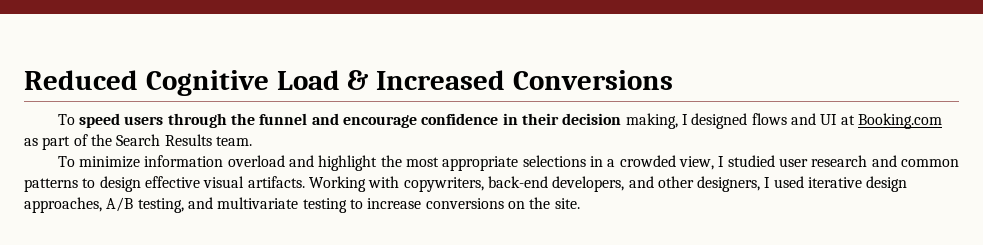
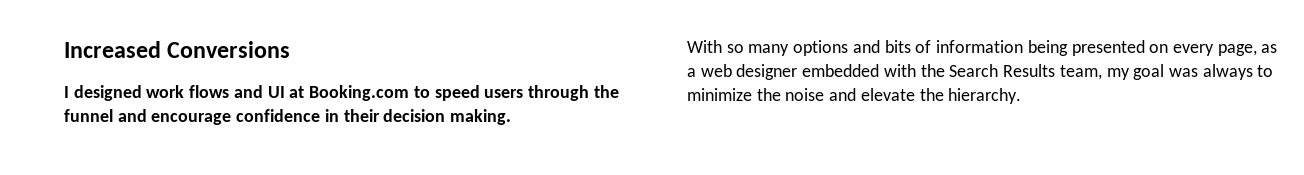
- Reduced Cognitive Load & Increased Conversions
- To speed users through the funnel and encourage confidence in their decision making, I designed flows and UI at Booking.com as part of the Search Results team.
- To minimize information overload and highlight the most appropriate selections in a crowded view, I studied user research and common patterns to design effective visual artifacts. Working with copywriters, back-end developers, and other designers, I used iterative design approaches, A/B testing, and multivariate testing to increase conversions on the site.
+ Increased Conversions
+ I designed work flows and UI at Booking.com to speed users through the funnel and encourage confidence in their decision making.
+ With so many options and bits of information being presented on every page, as a web designer embedded with the Search Results team, my goal was always to minimize the noise and elevate the hierarchy.

